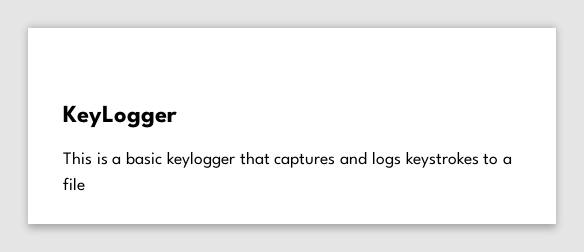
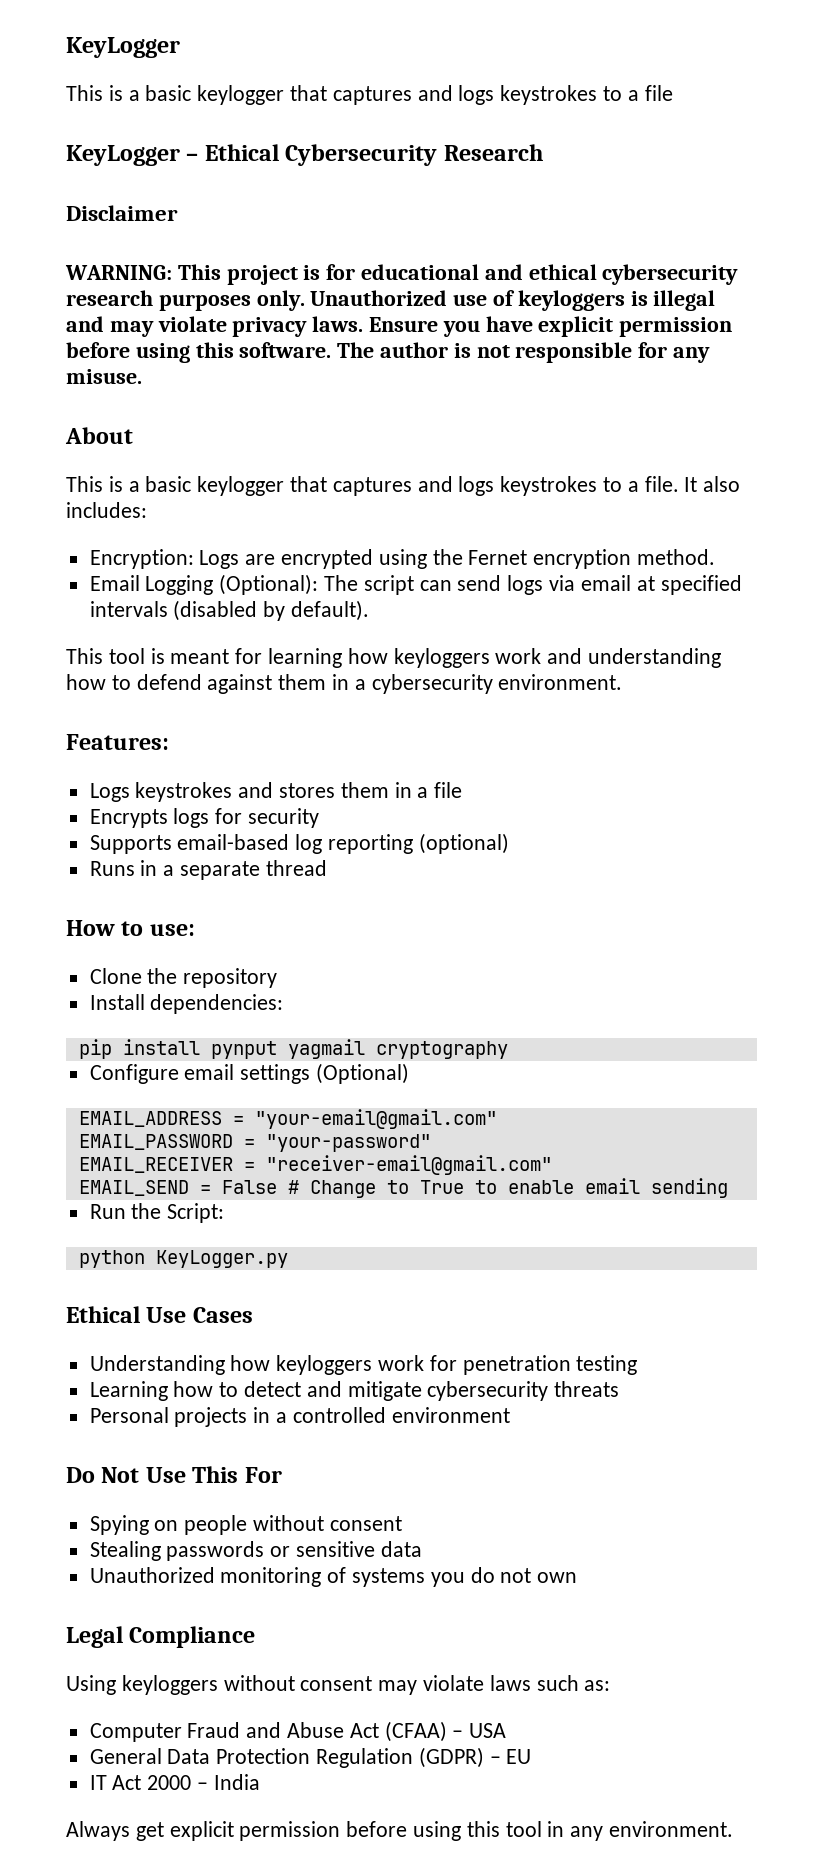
+ KeyLogger – Ethical Cybersecurity Research
+ Disclaimer
+ WARNING: This project is for educational and ethical cybersecurity research purposes only. Unauthorized use of keyloggers is illegal and may violate privacy laws. Ensure you have explicit permission before using this software. The author is not responsible for any misuse.
+ About
+ This is a basic keylogger that captures and logs keystrokes to a file. It also includes:
+ Encryption: Logs are encrypted using the Fernet encryption method.
+ Email Logging (Optional): The script can send logs via email at specified intervals (disabled by default).
+ This tool is meant for learning how keyloggers work and understanding how to defend against them in a cybersecurity environment.
+ Features:
+ Logs keystrokes and stores them in a file
+ Encrypts logs for security
+ Supports email-based log reporting (optional)
+ Runs in a separate thread
+ How to use:
+ Clone the repository
+ Install dependencies:
+ pip install pynput yagmail cryptography
+ Configure email settings (Optional)
+ EMAIL_ADDRESS = "your-email@gmail.com"
+ EMAIL_PASSWORD = "your-password"
+ EMAIL_RECEIVER = "receiver-email@gmail.com"
+ EMAIL_SEND = False # Change to True to enable email sending
+ Run the Script:
+ python KeyLogger.py
+ Ethical Use Cases
+ Understanding how keyloggers work for penetration testing
+ Learning how to detect and mitigate cybersecurity threats
+ Personal projects in a controlled environment
+ Do Not Use This For
+ Spying on people without consent
+ Stealing passwords or sensitive data
+ Unauthorized monitoring of systems you do not own
+ Legal Compliance
+ Using keyloggers without consent may violate laws such as:
+ Computer Fraud and Abuse Act (CFAA) – USA
+ General Data Protection Regulation (GDPR) – EU
+ IT Act 2000 – India
+ Always get explicit permission before using this tool in any environment.

